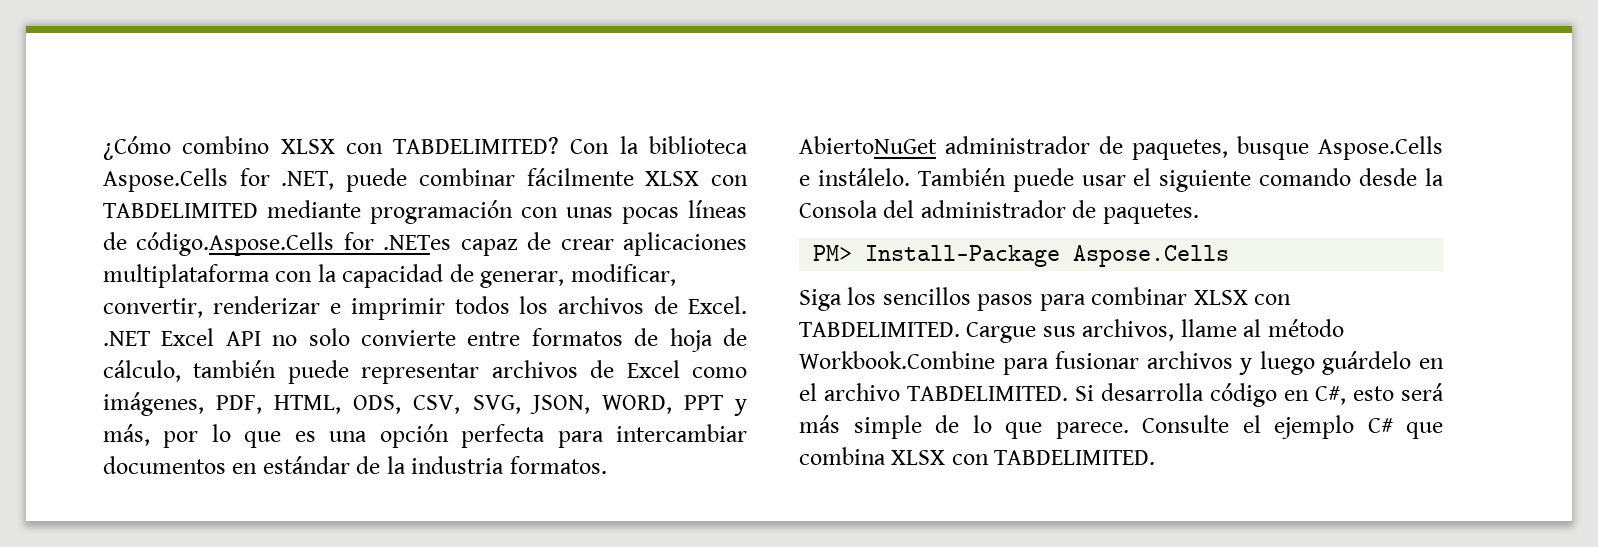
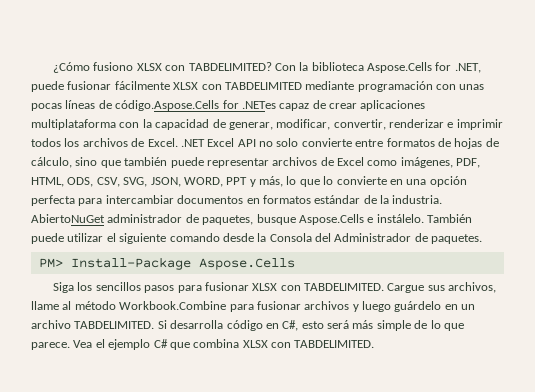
- ¿Cómo combino XLSX con TABDELIMITED?
+ ¿Cómo fusiono XLSX con TABDELIMITED?
- Con la biblioteca Aspose.Cells for .NET, puede combinar fácilmente XLSX con TABDELIMITED mediante programación con unas pocas líneas de código.Aspose.Cells for .NETes capaz de crear aplicaciones multiplataforma con la capacidad de generar, modificar, convertir, renderizar e imprimir todos los archivos de Excel. .NET Excel API no solo convierte entre formatos de hoja de cálculo, también puede representar archivos de Excel como imágenes, PDF, HTML, ODS, CSV, SVG, JSON, WORD, PPT y más, por lo que es una opción perfecta para intercambiar documentos en estándar de la industria formatos.
+ Con la biblioteca Aspose.Cells for .NET, puede fusionar fácilmente XLSX con TABDELIMITED mediante programación con unas pocas líneas de código.Aspose.Cells for .NETes capaz de crear aplicaciones multiplataforma con la capacidad de generar, modificar, convertir, renderizar e imprimir todos los archivos de Excel. .NET Excel API no solo convierte entre formatos de hojas de cálculo, sino que también puede representar archivos de Excel como imágenes, PDF, HTML, ODS, CSV, SVG, JSON, WORD, PPT y más, lo que lo convierte en una opción perfecta para intercambiar documentos en formatos estándar de la industria.
- También puede usar el siguiente comando desde la Consola del administrador de paquetes.
+ También puede utilizar el siguiente comando desde la Consola del Administrador de paquetes.
- Siga los sencillos pasos para combinar XLSX con TABDELIMITED.
+ Siga los sencillos pasos para fusionar XLSX con TABDELIMITED.
- Cargue sus archivos, llame al método Workbook.Combine para fusionar archivos y luego guárdelo en el archivo TABDELIMITED.
+ Cargue sus archivos, llame al método Workbook.Combine para fusionar archivos y luego guárdelo en un archivo TABDELIMITED.
- Consulte el ejemplo C# que combina XLSX con TABDELIMITED.
+ Vea el ejemplo C# que combina XLSX con TABDELIMITED.

